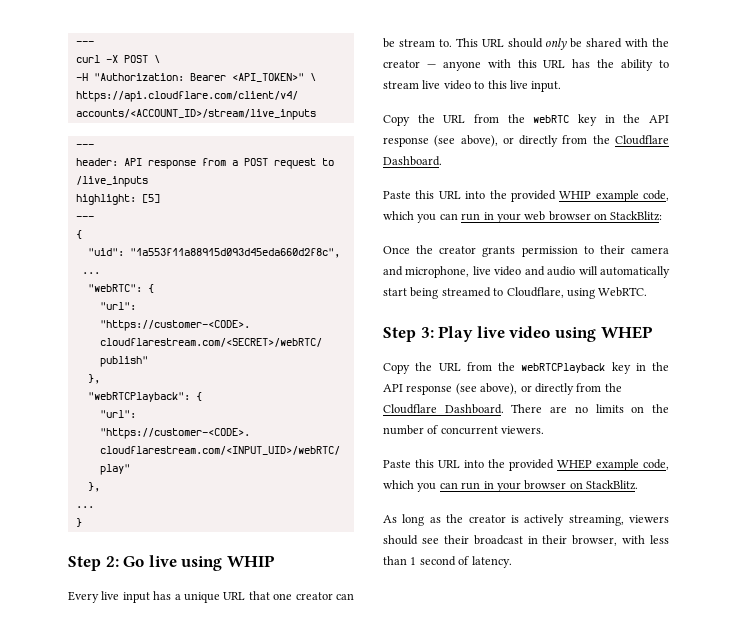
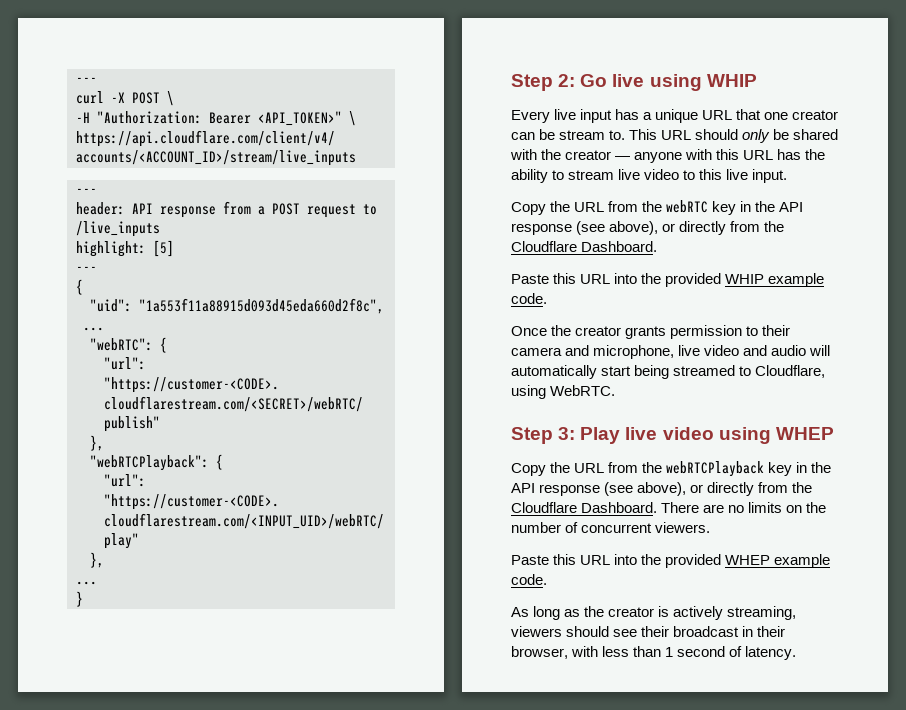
- Paste this URL into the provided WHIP example code, which you can run in your web browser on StackBlitz:
+ Paste this URL into the provided WHIP example code.
- Paste this URL into the provided WHEP example code, which you can run in your browser on StackBlitz.
+ Paste this URL into the provided WHEP example code.

